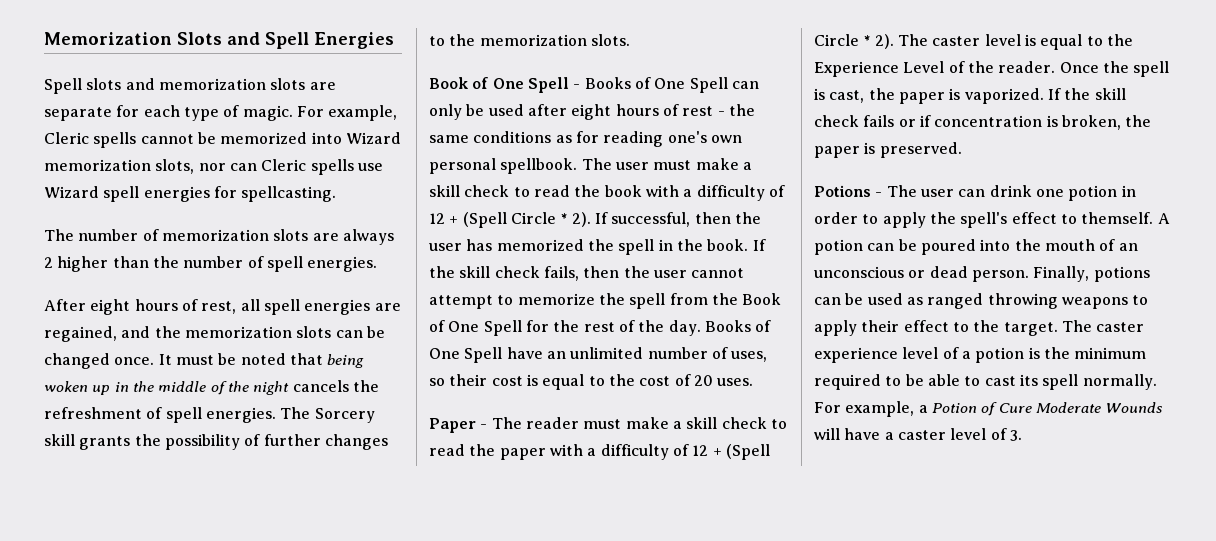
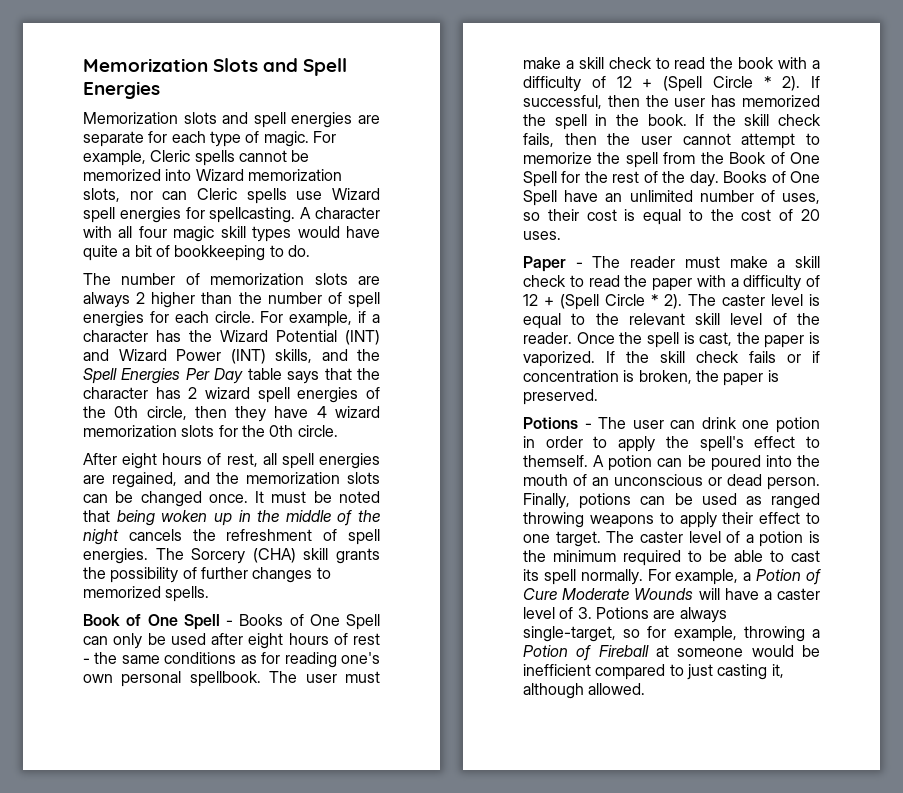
- Spell slots and memorization slots are separate for each type of magic.
+ Memorization slots and spell energies are separate for each type of magic.
+ A character with all four magic skill types would have quite a bit of bookkeeping to do.
- The number of memorization slots are always 2 higher than the number of spell energies.
+ The number of memorization slots are always 2 higher than the number of spell energies for each circle. For example, if a character has the Wizard Potential (INT) and Wizard Power (INT) skills, and the Spell Energies Per Day table says that the character has 2 wizard spell energies of the 0th circle, then they have 4 wizard memorization slots for the 0th circle.
- The Sorcery skill grants the possibility of further changes to the memorization slots.
+ The Sorcery (CHA) skill grants the possibility of further changes to memorized spells.
- The caster level is equal to the Experience Level of the reader.
+ The caster level is equal to the relevant skill level of the reader.
- Finally, potions can be used as ranged throwing weapons to apply their effect to the target.
+ Finally, potions can be used as ranged throwing weapons to apply their effect to one target.
- The caster experience level of a potion is the minimum required to be able to cast its spell normally.
+ The caster level of a potion is the minimum required to be able to cast its spell normally.
- For example, a Potion of Cure Moderate Wounds will have a caster level of 3.
+ For example, a Potion of Cure Moderate Wounds will have a caster level of 3. Potions are always single-target, so for example, throwing a Potion of Fireball at someone would be inefficient compared to just casting it, although allowed.

